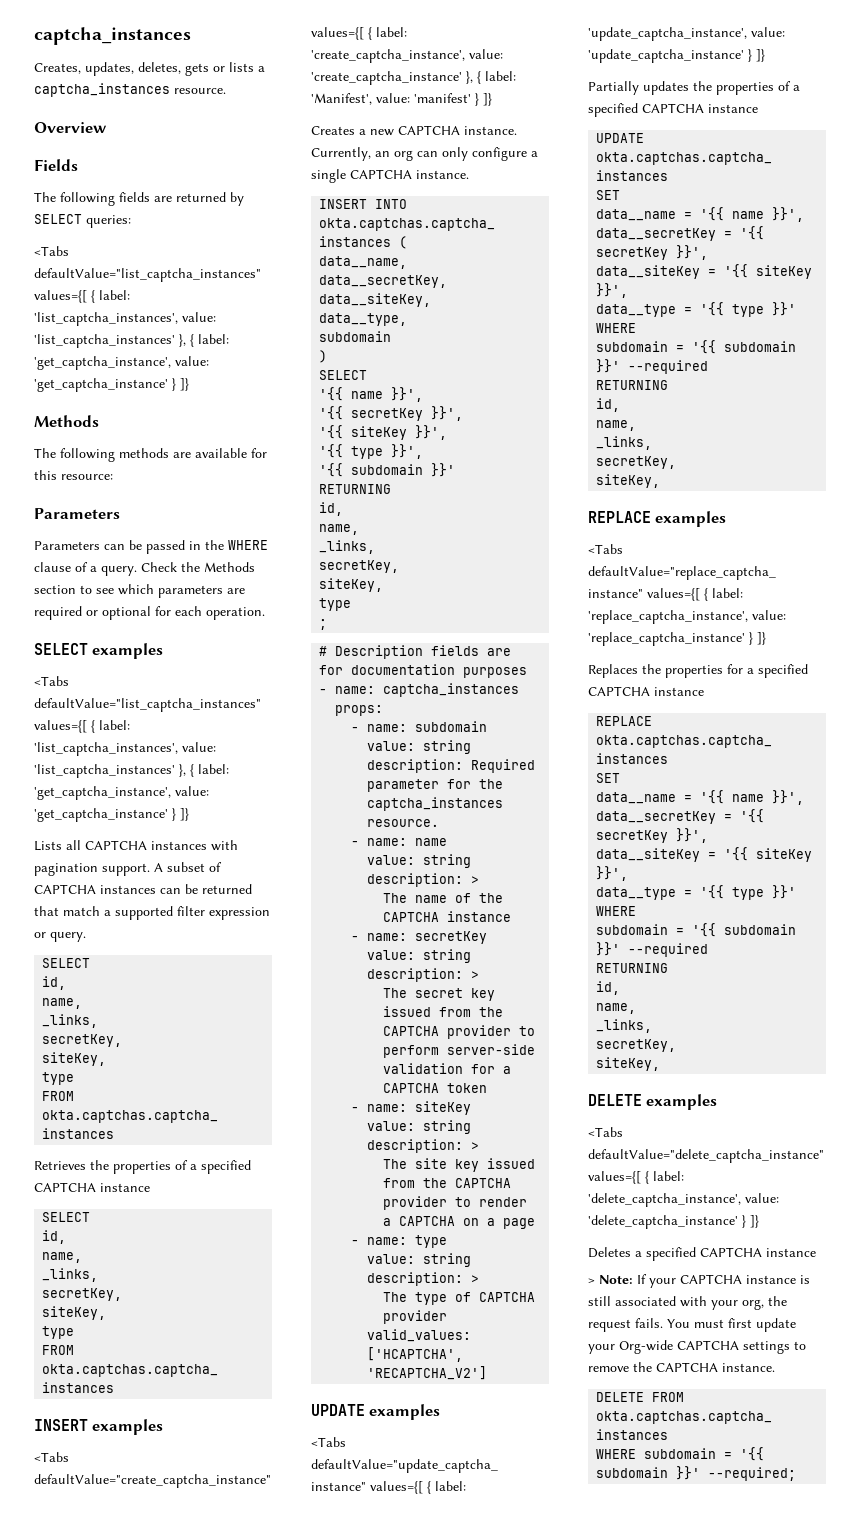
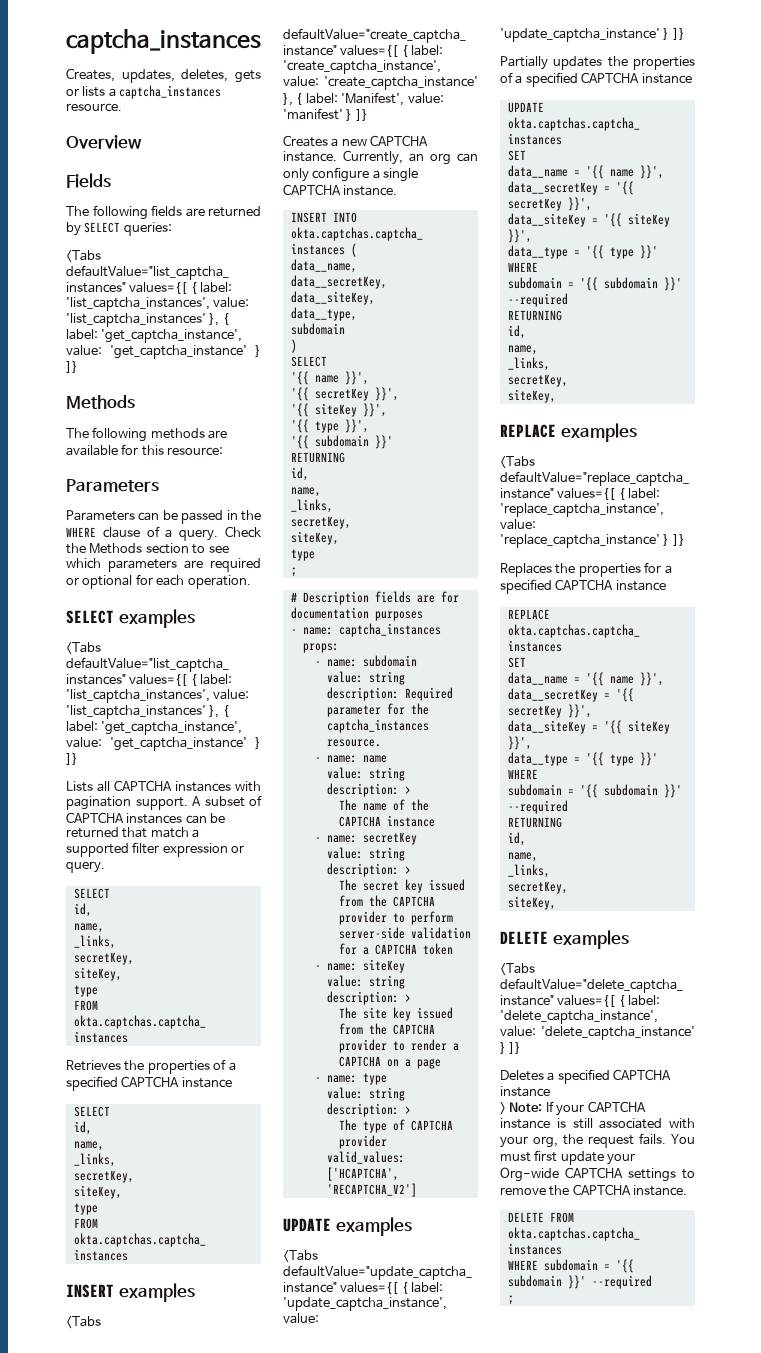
- WHERE subdomain = '{{ subdomain }}' --required;
+ WHERE subdomain = '{{ subdomain }}' --required
+ ;

